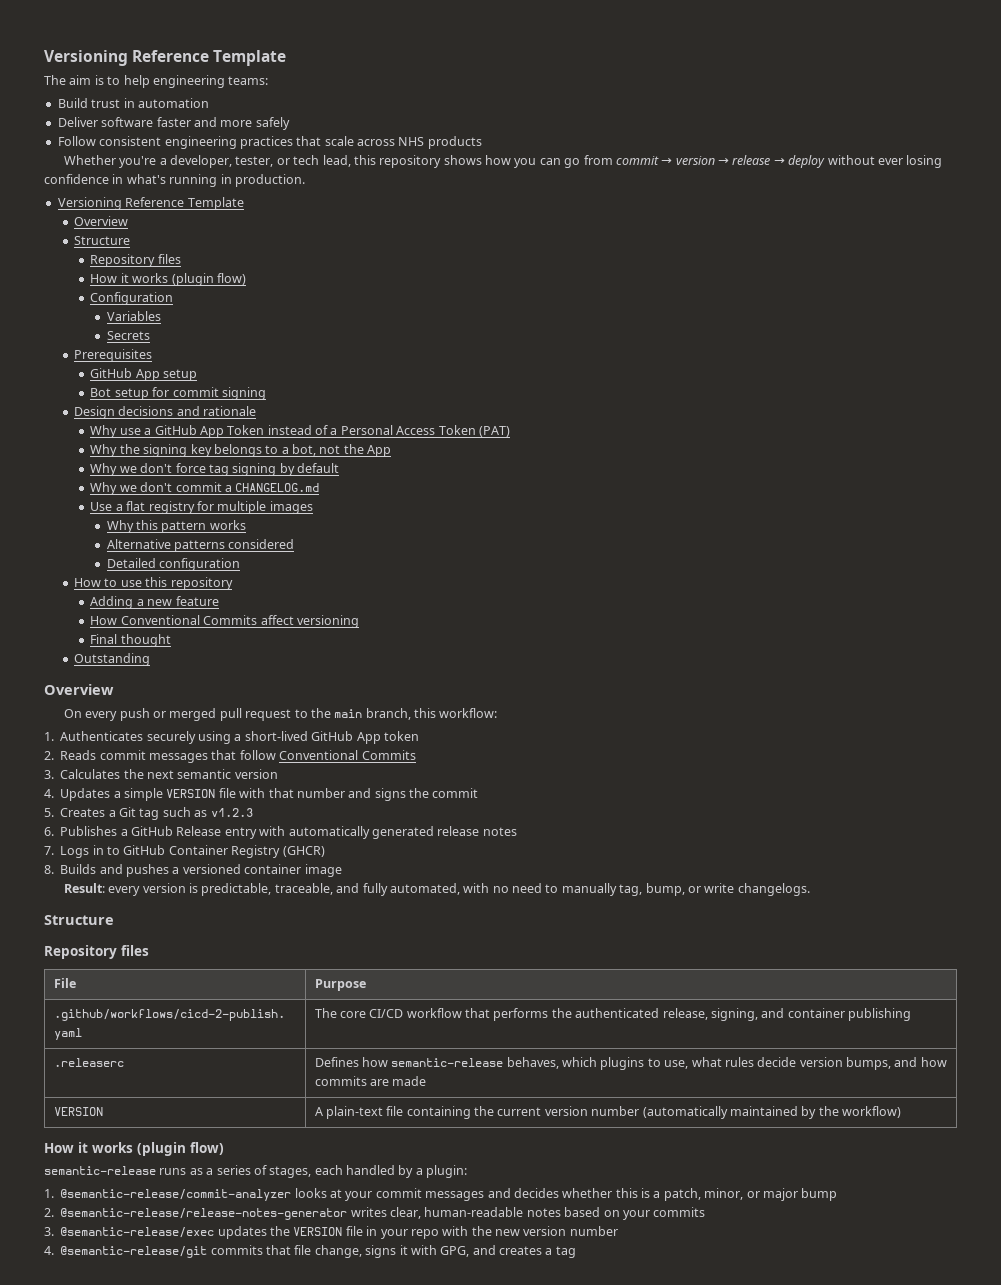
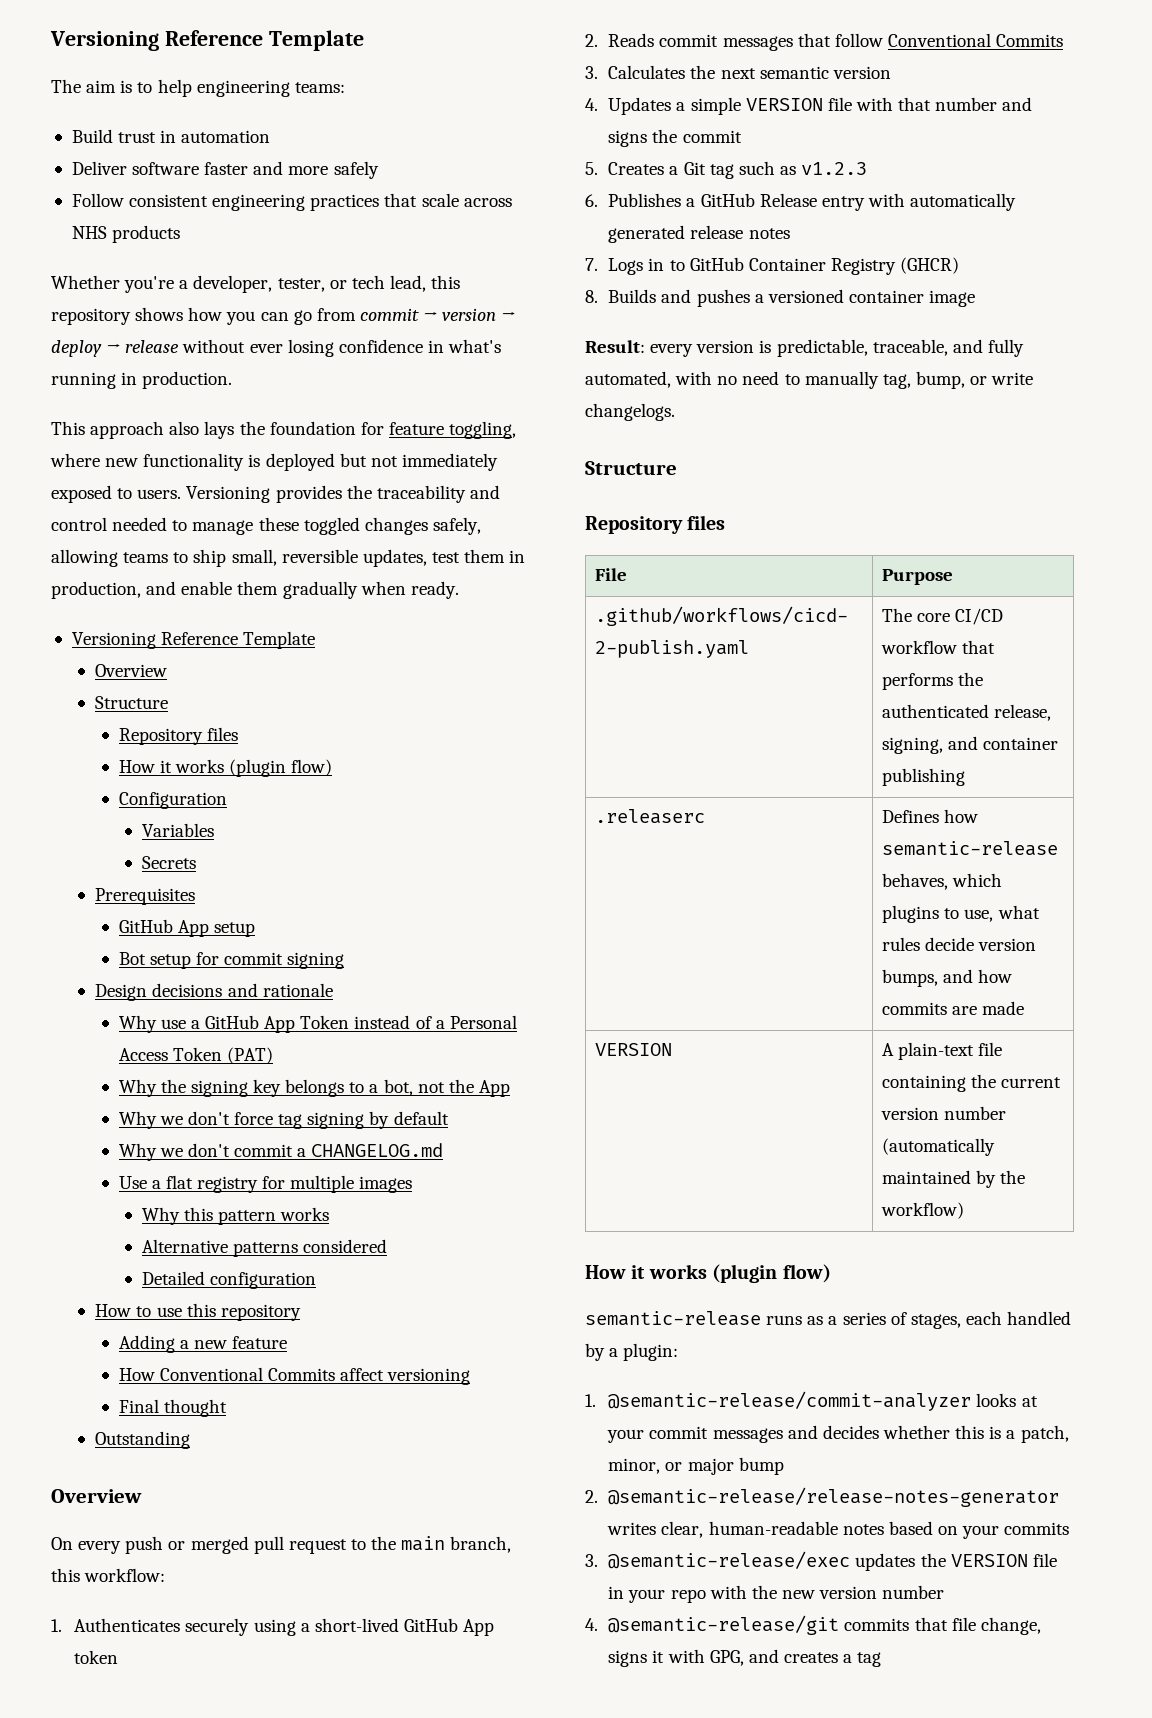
- Whether you're a developer, tester, or tech lead, this repository shows how you can go from commit → version → release → deploy without ever losing confidence in what's running in production.
+ Whether you're a developer, tester, or tech lead, this repository shows how you can go from commit → version → deploy → release without ever losing confidence in what's running in production.
+ This approach also lays the foundation for feature toggling, where new functionality is deployed but not immediately exposed to users. Versioning provides the traceability and control needed to manage these toggled changes safely, allowing teams to ship small, reversible updates, test them in production, and enable them gradually when ready.

